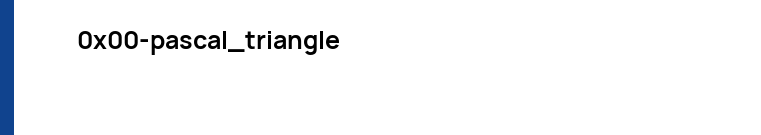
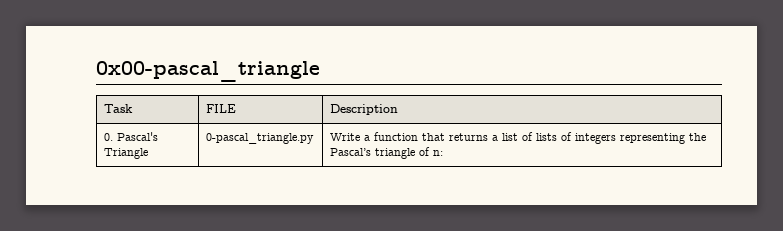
+ Task | FILE | Description
+ 0. Pascal's Triangle | 0-pascal_triangle.py | Write a function that returns a list of lists of integers representing the Pascal’s triangle of n:

